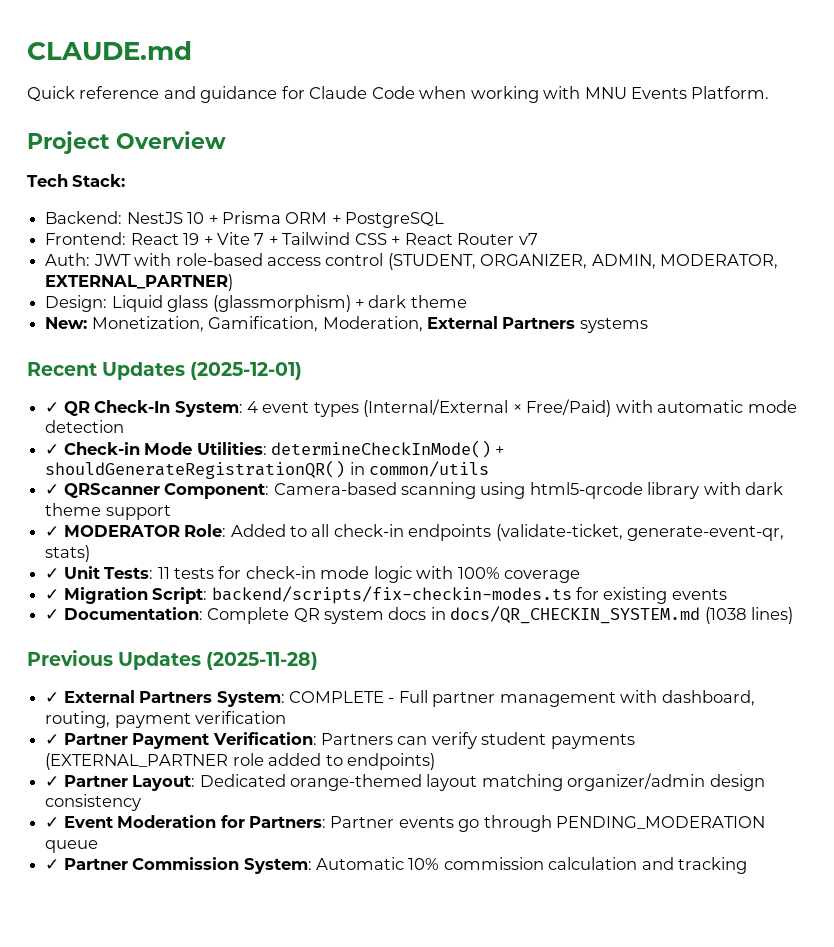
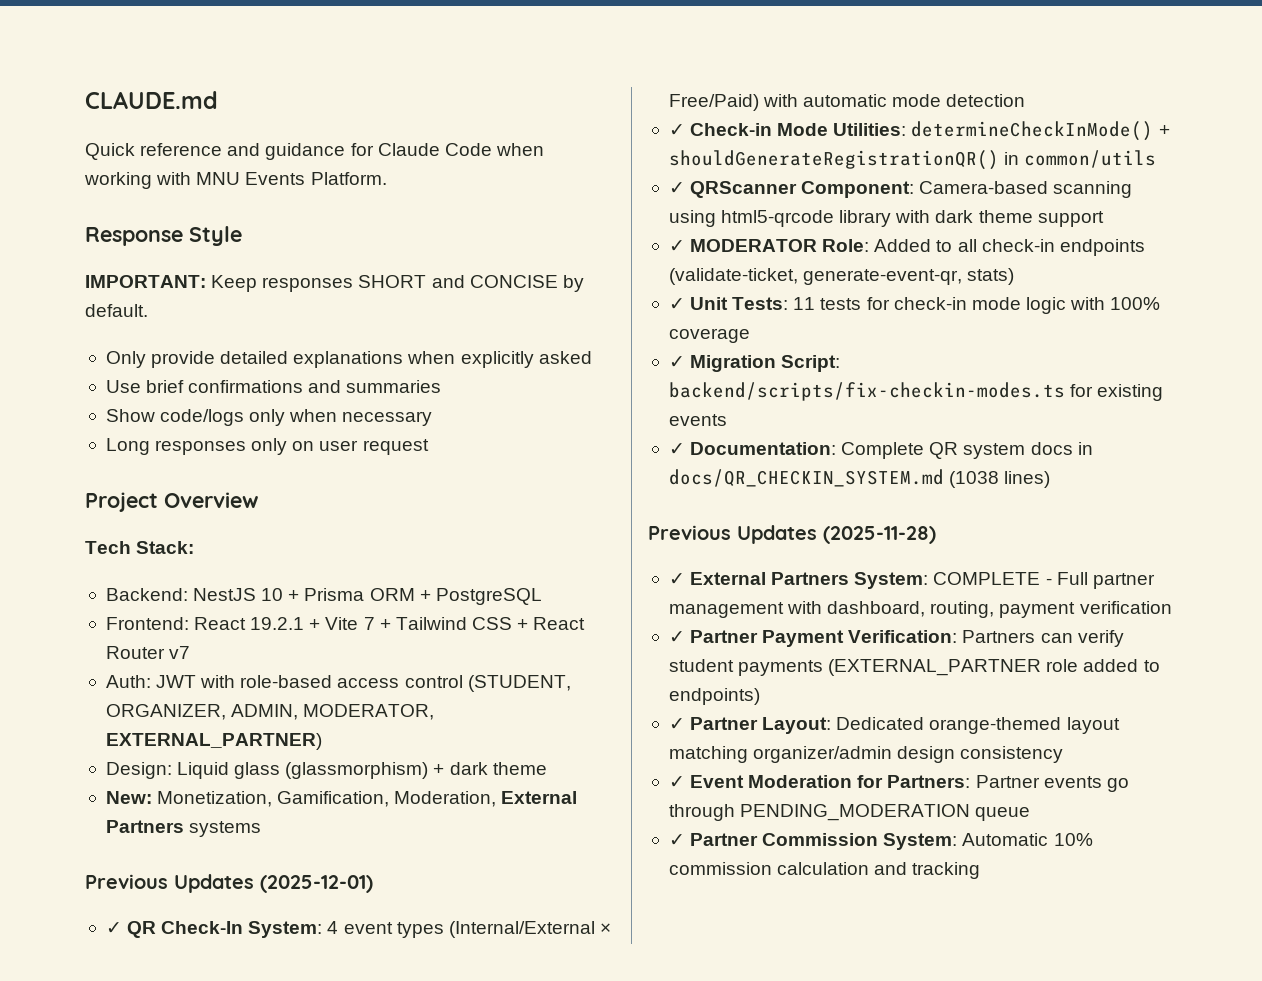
+ Response Style
+ IMPORTANT: Keep responses SHORT and CONCISE by default.
+ Only provide detailed explanations when explicitly asked
+ Use brief confirmations and summaries
+ Show code/logs only when necessary
+ Long responses only on user request
- Frontend: React 19 + Vite 7 + Tailwind CSS + React Router v7
+ Frontend: React 19.2.1 + Vite 7 + Tailwind CSS + React Router v7
- Recent Updates (2025-12-01)
+ Previous Updates (2025-12-01)

